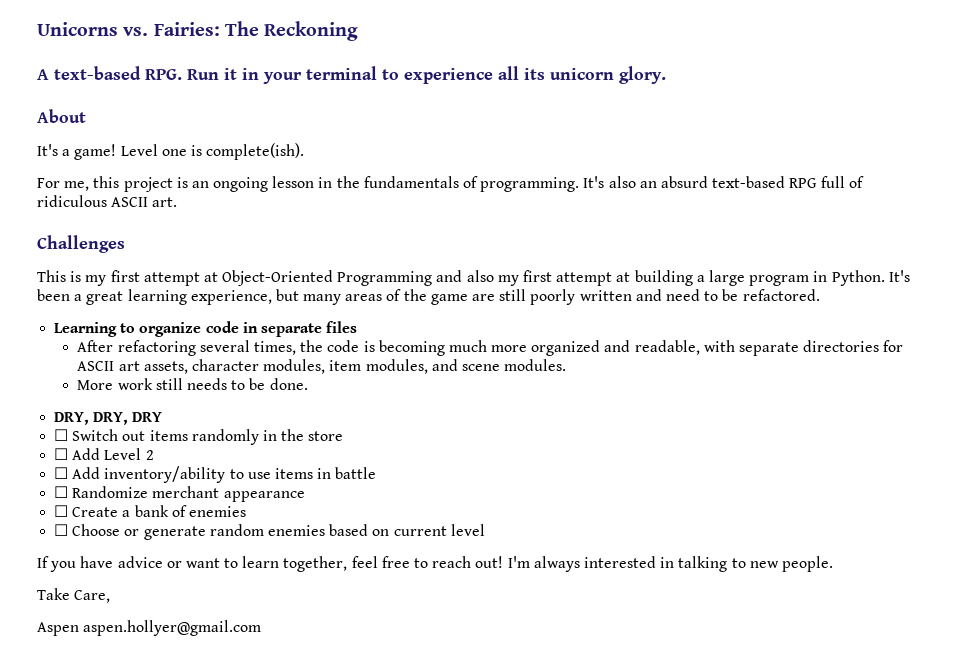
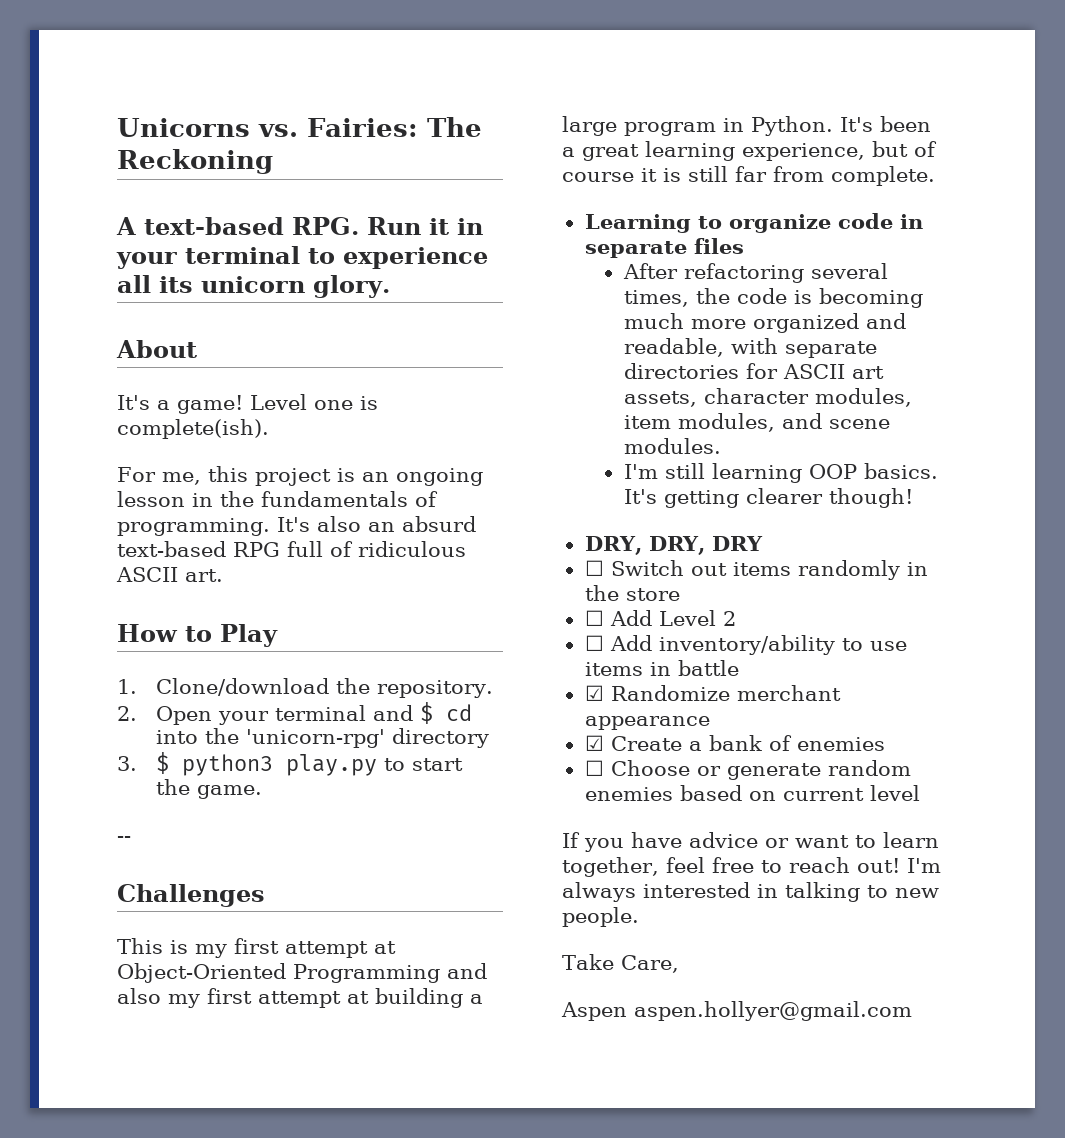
+ How to Play
+ 1. Clone/download the repository.
+ 2. Open your terminal and $ cd into the 'unicorn-rpg' directory
+ 3. $ python3 play.py to start the game.
+ --
- It's been a great learning experience, but many areas of the game are still poorly written and need to be refactored.
+ It's been a great learning experience, but of course it is still far from complete.
- More work still needs to be done.
+ I'm still learning OOP basics. It's getting clearer though!
- ☐ Randomize merchant appearance
+ ☑ Randomize merchant appearance
- ☐ Create a bank of enemies
+ ☑ Create a bank of enemies

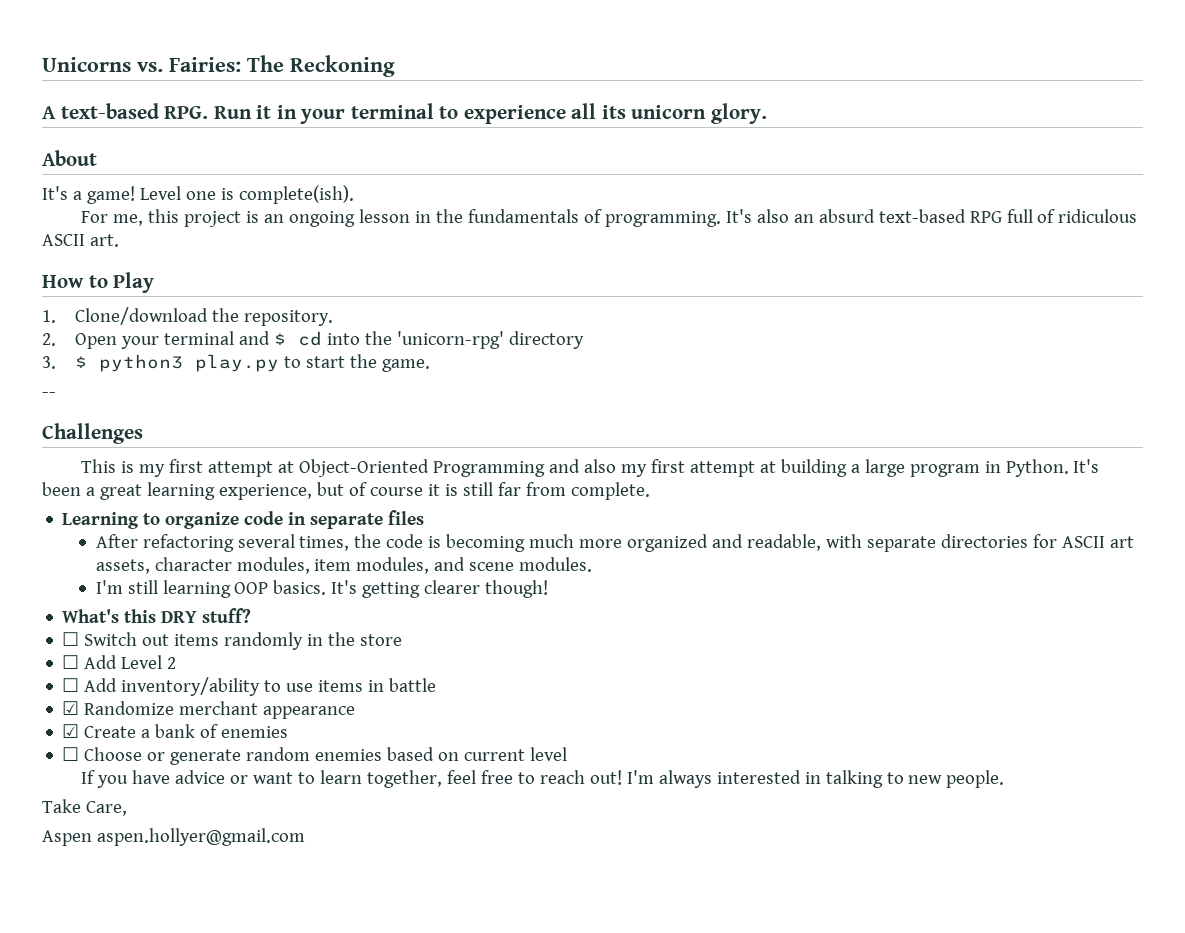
- DRY, DRY, DRY
+ What's this DRY stuff?

